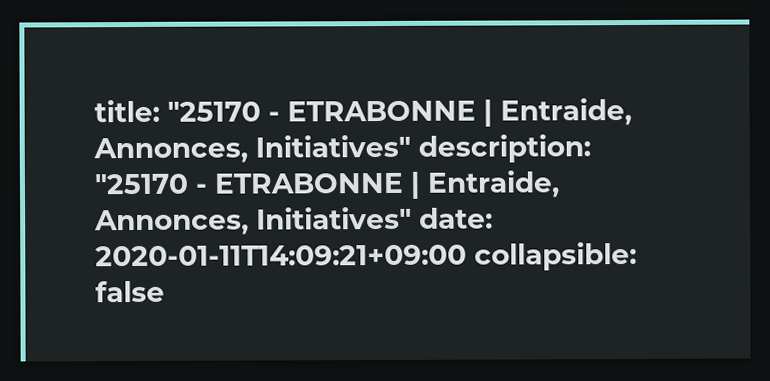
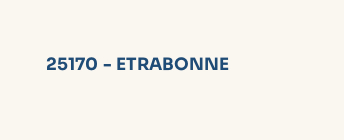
- title: "25170 - ETRABONNE | Entraide, Annonces, Initiatives" description: "25170 - ETRABONNE | Entraide, Annonces, Initiatives" date: 2020-01-11T14:09:21+09:00 collapsible: false
+ 25170 - ETRABONNE

